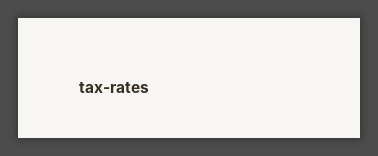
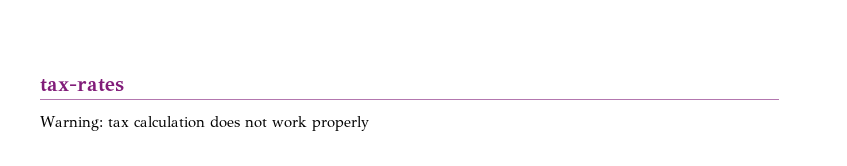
+ Warning: tax calculation does not work properly

